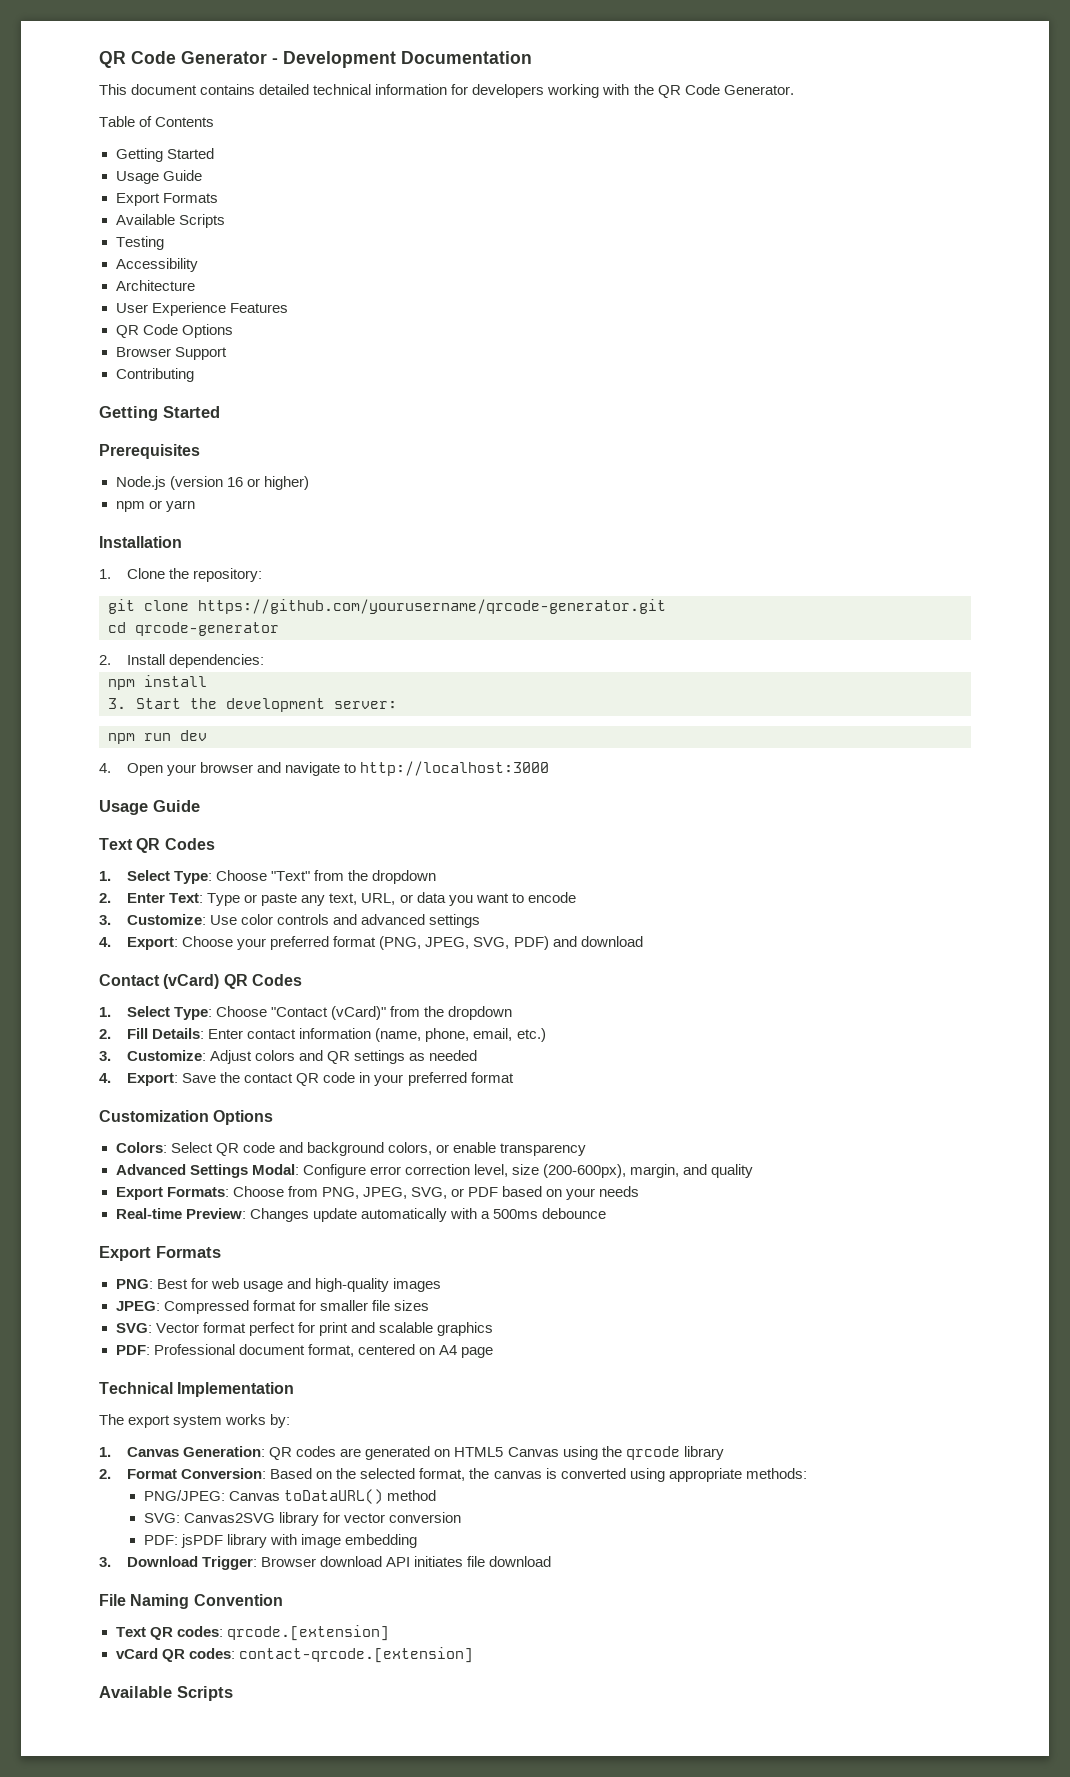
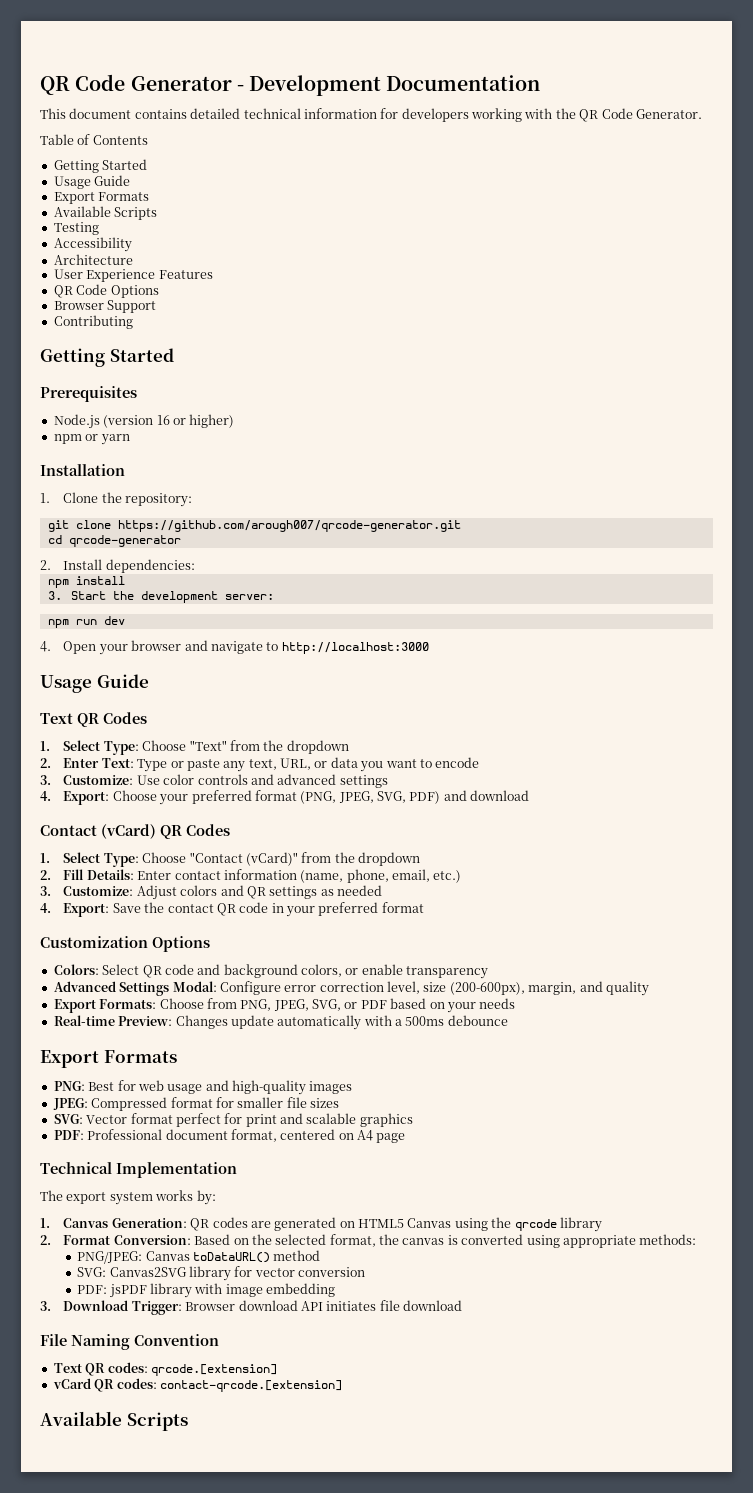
- git clone https://github.com/yourusername/qrcode-generator.git
+ git clone https://github.com/arough007/qrcode-generator.git

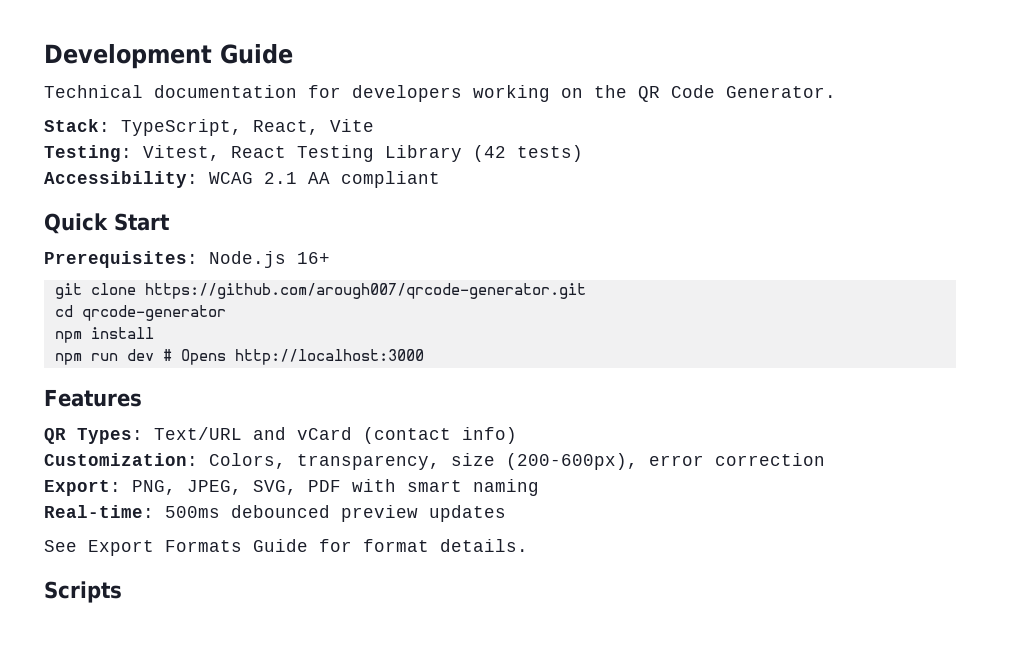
- QR Code Generator - Development Documentation
- This document contains detailed technical information for developers working with the QR Code Generator.
+ Development Guide
+ Technical documentation for developers working on the QR Code Generator.
- Table of Contents
- Getting Started
- Usage Guide
- Export Formats
- Available Scripts
- Testing
- Accessibility
- Architecture
- User Experience Features
- QR Code Options
- Browser Support
- Contributing
- Getting Started
- Prerequisites
- Node.js (version 16 or higher)
- npm or yarn
- Installation
- 1. Clone the repository:
+ Stack: TypeScript, React, Vite
+ Testing: Vitest, React Testing Library (42 tests)
+ Accessibility: WCAG 2.1 AA compliant
+ Quick Start
+ Prerequisites: Node.js 16+
- 2. Install dependencies:
- 3. Start the development server:
- npm run dev
- 4. Open your browser and navigate to http://localhost:3000
- Usage Guide
- Text QR Codes
- 1. Select Type: Choose "Text" from the dropdown
- 2. Enter Text: Type or paste any text, URL, or data you want to encode
- 3. Customize: Use color controls and advanced settings
- 4. Export: Choose your preferred format (PNG, JPEG, SVG, PDF) and download
- Contact (vCard) QR Codes
- 1. Select Type: Choose "Contact (vCard)" from the dropdown
- 2. Fill Details: Enter contact information (name, phone, email, etc.)
- 3. Customize: Adjust colors and QR settings as needed
- 4. Export: Save the contact QR code in your preferred format
- Customization Options
- Colors: Select QR code and background colors, or enable transparency
- Advanced Settings Modal: Configure error correction level, size (200-600px), margin, and quality
- Export Formats: Choose from PNG, JPEG, SVG, or PDF based on your needs
- Real-time Preview: Changes update automatically with a 500ms debounce
- Export Formats
- PNG: Best for web usage and high-quality images
- JPEG: Compressed format for smaller file sizes
- SVG: Vector format perfect for print and scalable graphics
- PDF: Professional document format, centered on A4 page
- Technical Implementation
- The export system works by:
- 1. Canvas Generation: QR codes are generated on HTML5 Canvas using the qrcode library
- 2. Format Conversion: Based on the selected format, the canvas is converted using appropriate methods:
- PNG/JPEG: Canvas toDataURL() method
- SVG: Canvas2SVG library for vector conversion
- PDF: jsPDF library with image embedding
- 3. Download Trigger: Browser download API initiates file download
- File Naming Convention
- Text QR codes: qrcode.[extension]
- vCard QR codes: contact-qrcode.[extension]
- Available Scripts
+ npm run dev # Opens http://localhost:3000
+ Features
+ QR Types: Text/URL and vCard (contact info)
+ Customization: Colors, transparency, size (200-600px), error correction
+ Export: PNG, JPEG, SVG, PDF with smart naming
+ Real-time: 500ms debounced preview updates
+ See Export Formats Guide for format details.
+ Scripts

